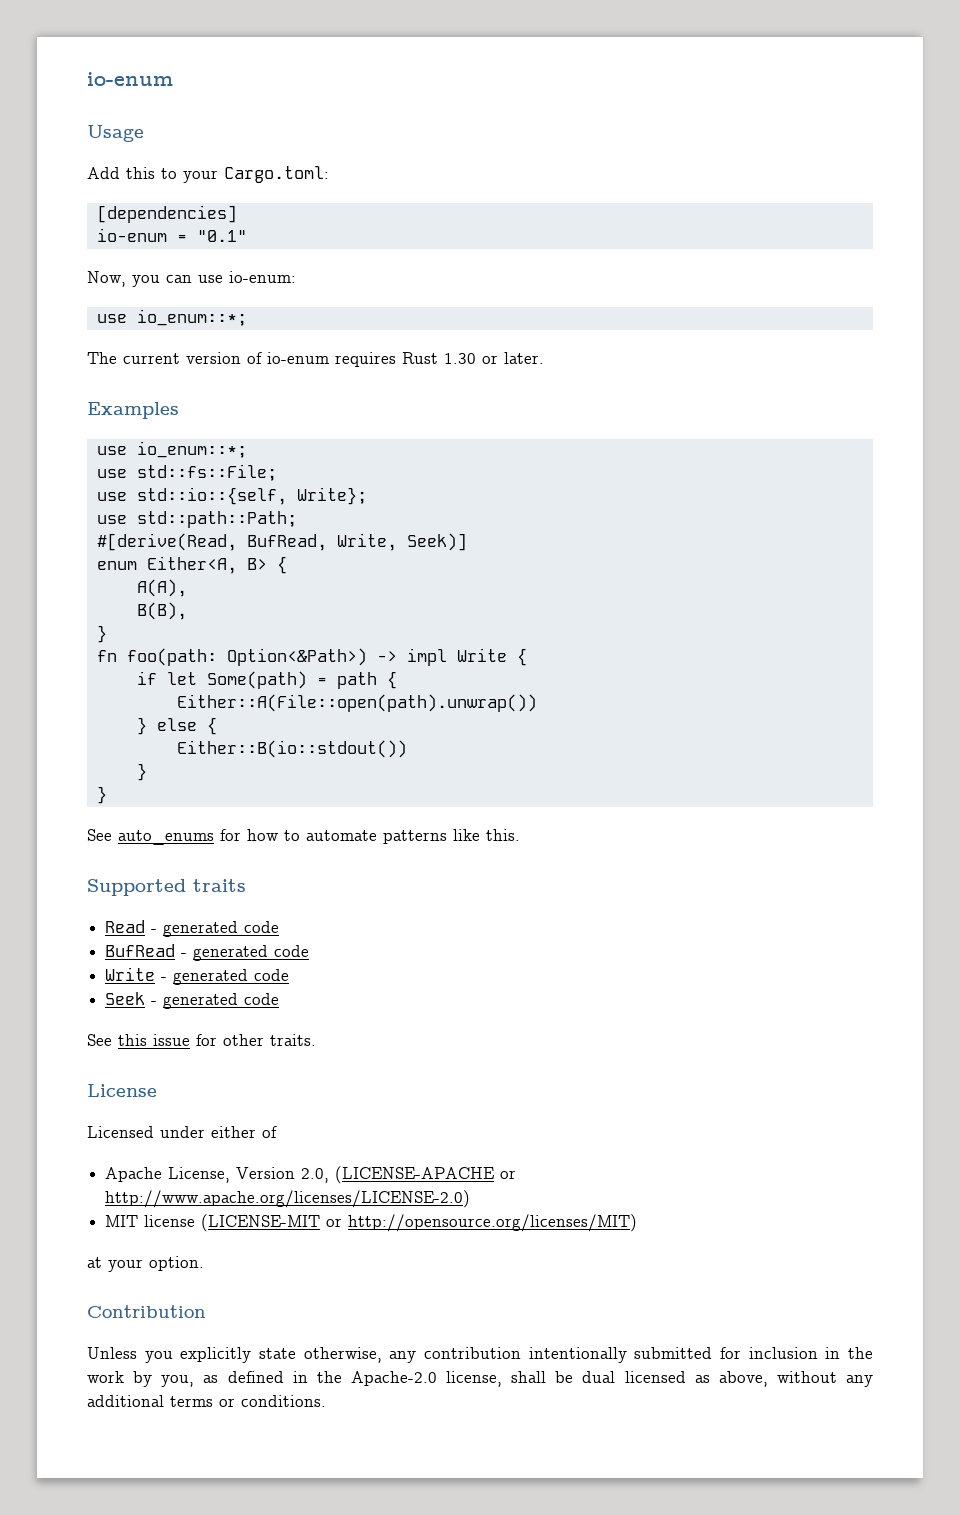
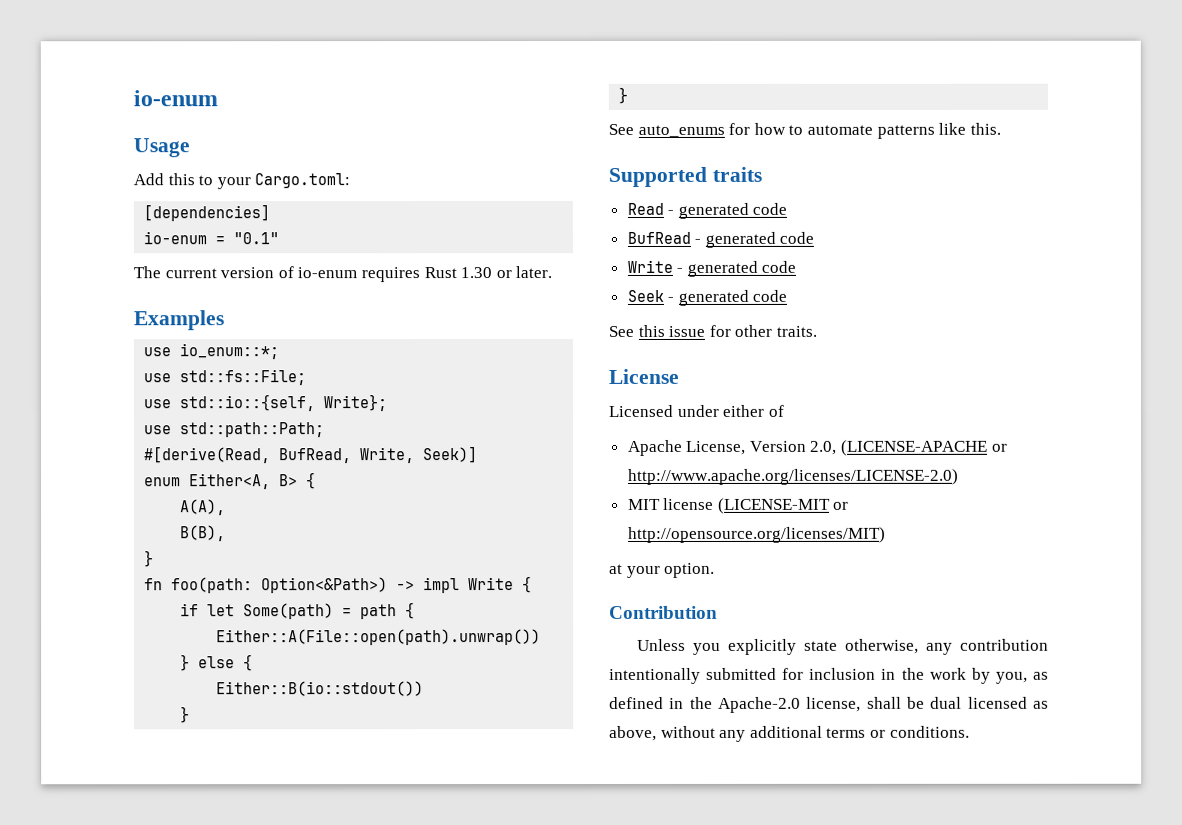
- Now, you can use io-enum:
- use io_enum::*;

